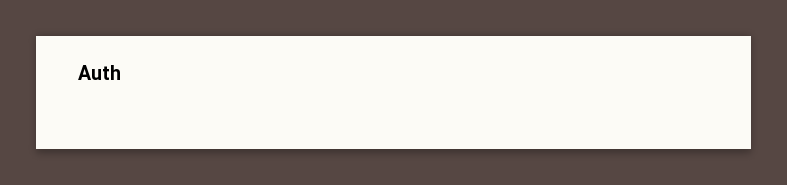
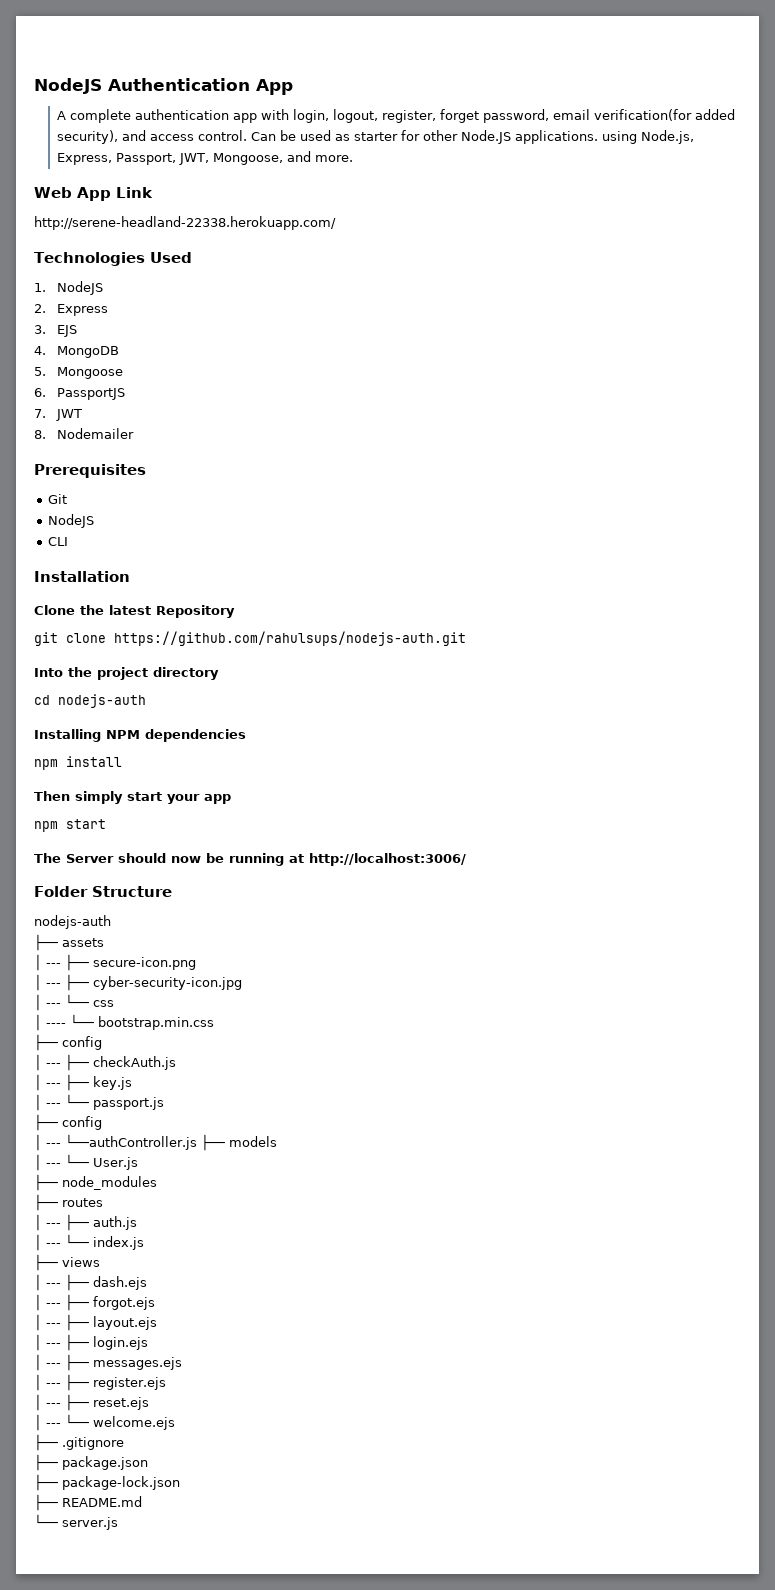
- Auth
+ NodeJS Authentication App
+ A complete authentication app with login, logout, register, forget password, email verification(for added security), and access control. Can be used as starter for other Node.JS applications. using Node.js, Express, Passport, JWT, Mongoose, and more.
+ Web App Link
+ http://serene-headland-22338.herokuapp.com/
+ Technologies Used
+ 1. NodeJS
+ 2. Express
+ 3. EJS
+ 4. MongoDB
+ 5. Mongoose
+ 6. PassportJS
+ 7. JWT
+ 8. Nodemailer
+ Prerequisites
+ Git
+ NodeJS
+ CLI
+ Installation
+ Clone the latest Repository
+ git clone https://github.com/rahulsups/nodejs-auth.git
+ Into the project directory
+ cd nodejs-auth
+ Installing NPM dependencies
+ npm install
+ Then simply start your app
+ npm start
+ The Server should now be running at http://localhost:3006/
+ Folder Structure
+ nodejs-auth
+ ├── assets
+ │ --- ├── secure-icon.png
+ │ --- ├── cyber-security-icon.jpg
+ │ --- └── css
+ │ ---- └── bootstrap.min.css
+ ├── config
+ │ --- ├── checkAuth.js
+ │ --- ├── key.js
+ │ --- └── passport.js
+ ├── config
+ │ --- └──authController.js ├── models
+ │ --- └── User.js
+ ├── node_modules
+ ├── routes
+ │ --- ├── auth.js
+ │ --- └── index.js
+ ├── views
+ │ --- ├── dash.ejs
+ │ --- ├── forgot.ejs
+ │ --- ├── layout.ejs
+ │ --- ├── login.ejs
+ │ --- ├── messages.ejs
+ │ --- ├── register.ejs
+ │ --- ├── reset.ejs
+ │ --- └── welcome.ejs
+ ├── .gitignore
+ ├── package.json
+ ├── package-lock.json
+ ├── README.md
+ └── server.js

